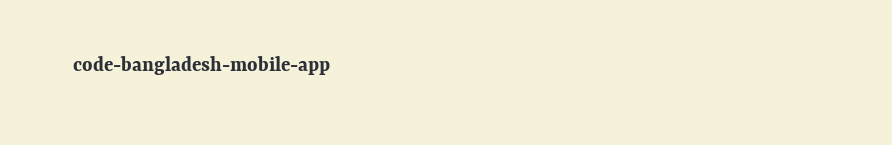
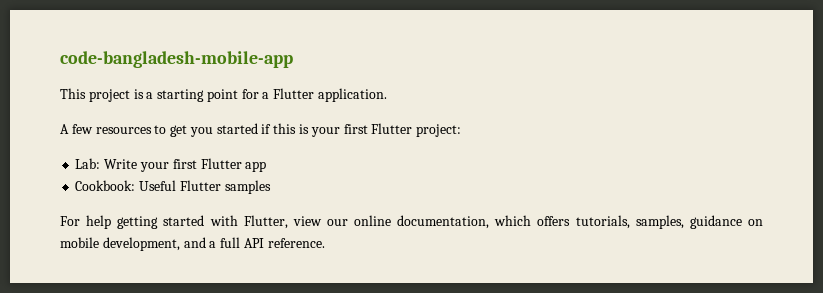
+ This project is a starting point for a Flutter application.
+ A few resources to get you started if this is your first Flutter project:
+ Lab: Write your first Flutter app
+ Cookbook: Useful Flutter samples
+ For help getting started with Flutter, view our online documentation, which offers tutorials, samples, guidance on mobile development, and a full API reference.

